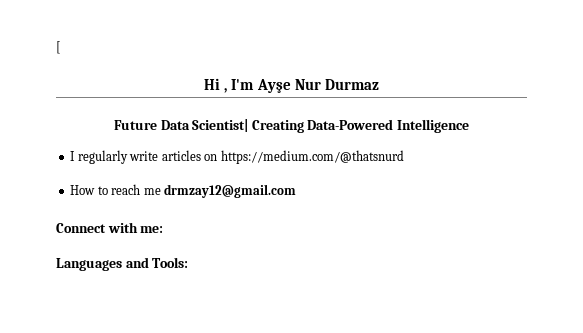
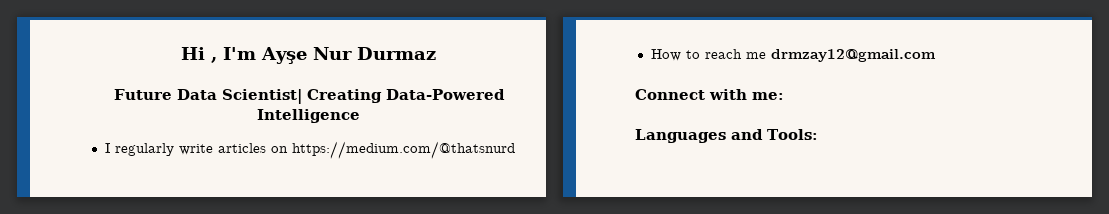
- [

